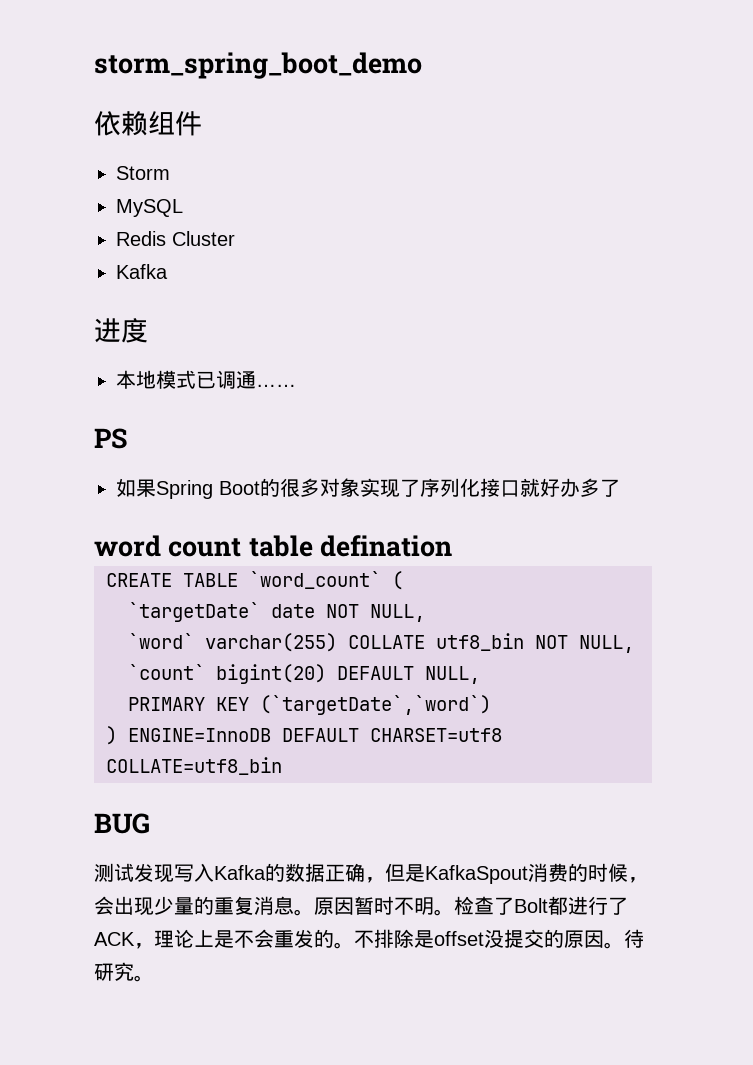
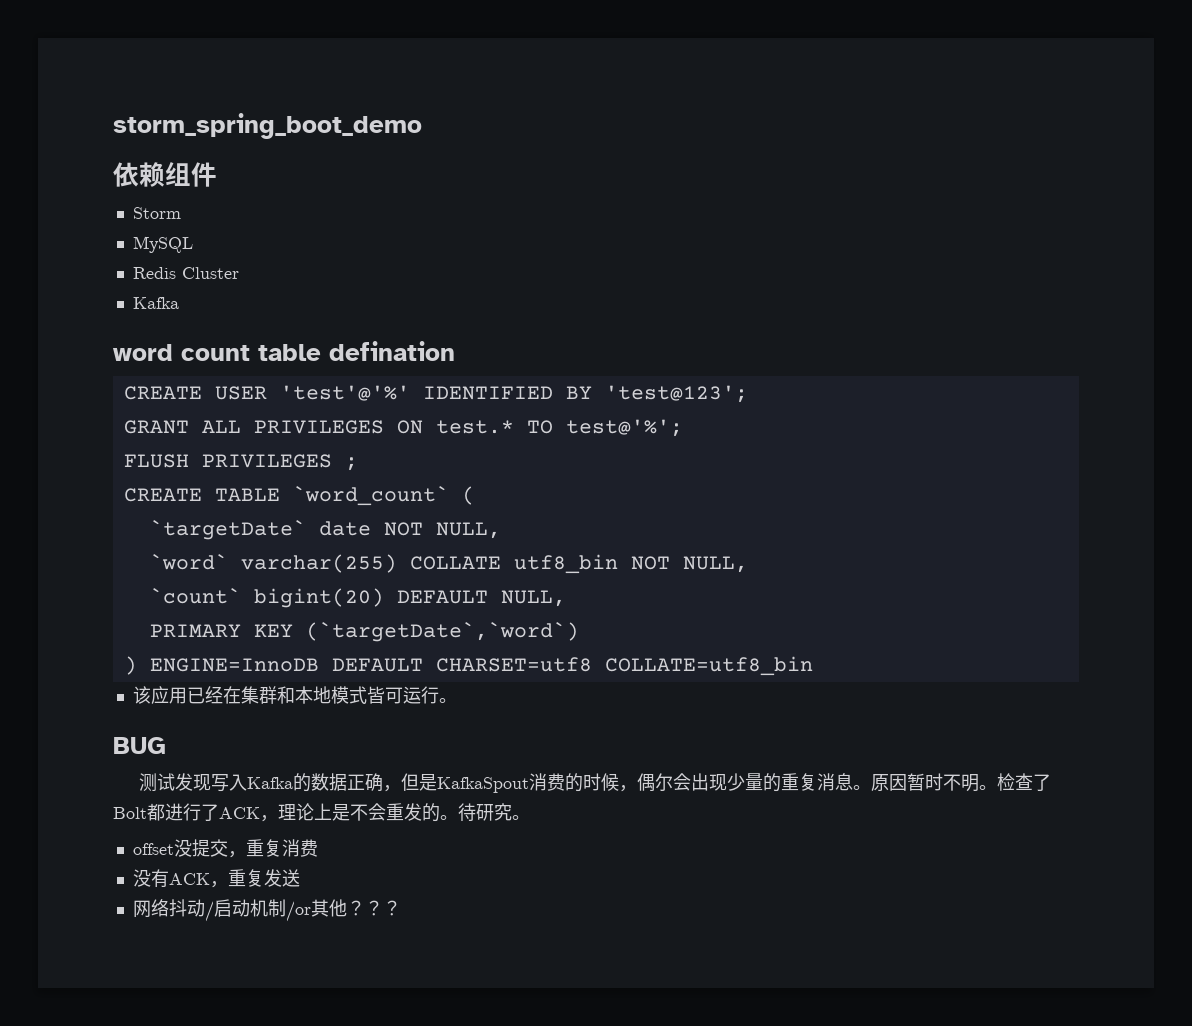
- 进度
- 本地模式已调通……
- PS
- 如果Spring Boot的很多对象实现了序列化接口就好办多了
  word count table defination
+ CREATE USER 'test'@'%' IDENTIFIED BY 'test@123';
+ GRANT ALL PRIVILEGES ON test.* TO test@'%';
+ FLUSH PRIVILEGES ;
+ 该应用已经在集群和本地模式皆可运行。
- 测试发现写入Kafka的数据正确，但是KafkaSpout消费的时候，会出现少量的重复消息。
+ 测试发现写入Kafka的数据正确，但是KafkaSpout消费的时候，偶尔会出现少量的重复消息。
- 不排除是offset没提交的原因。待研究。
+ 待研究。
+ offset没提交，重复消费
+ 没有ACK，重复发送
+ 网络抖动/启动机制/or其他？？？

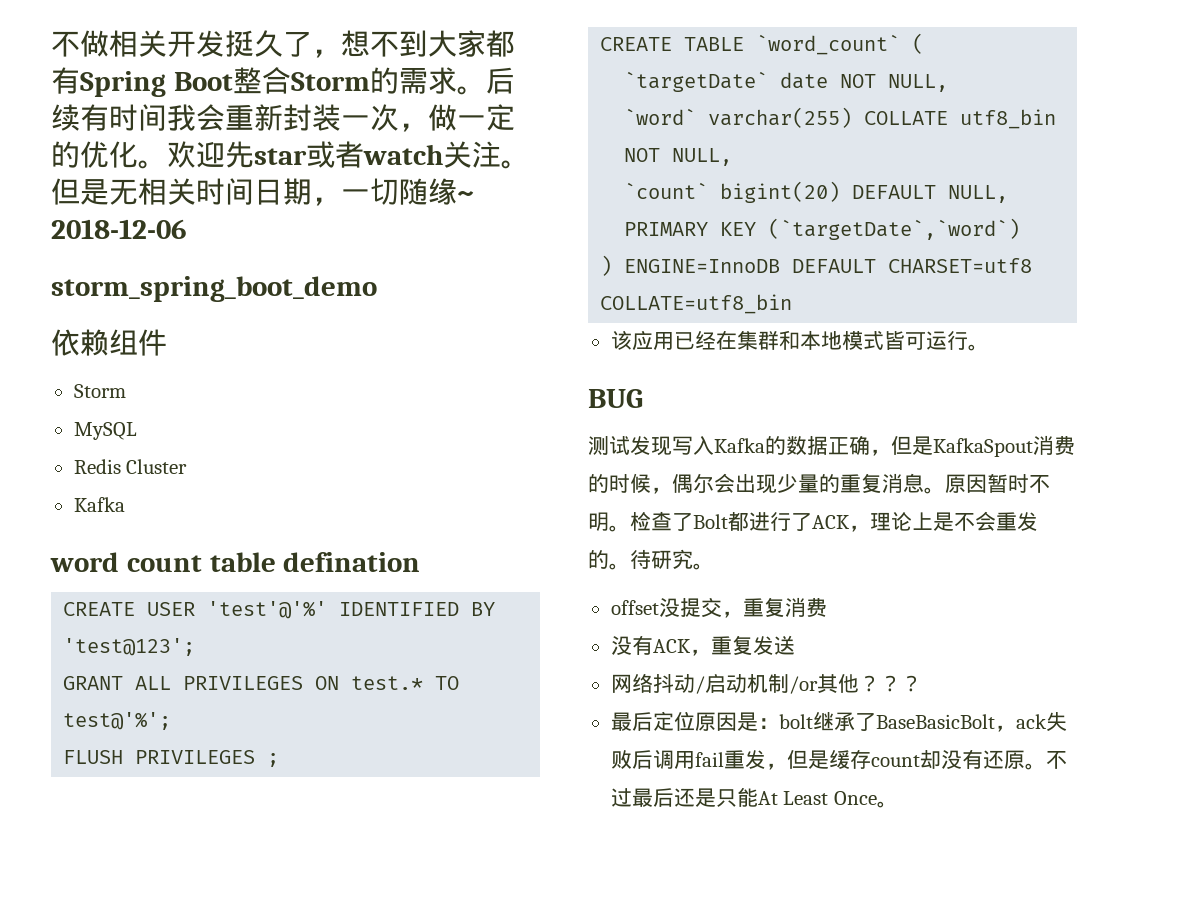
+ 不做相关开发挺久了，想不到大家都有Spring Boot整合Storm的需求。后续有时间我会重新封装一次，做一定的优化。欢迎先star或者watch关注。但是无相关时间日期，一切随缘~ 2018-12-06
+ 最后定位原因是：bolt继承了BaseBasicBolt，ack失败后调用fail重发，但是缓存count却没有还原。不过最后还是只能At Least Once。

